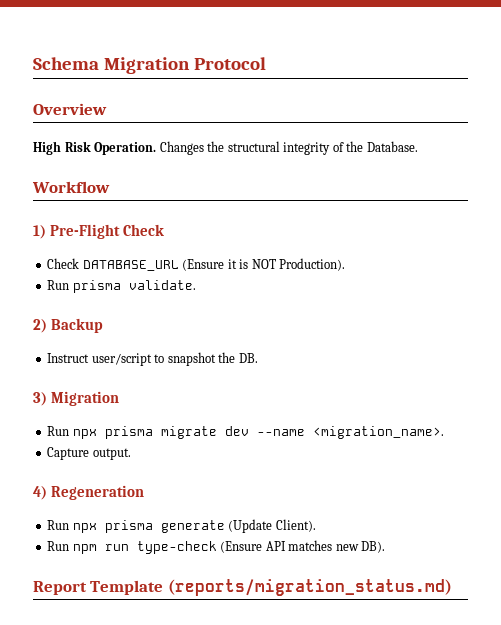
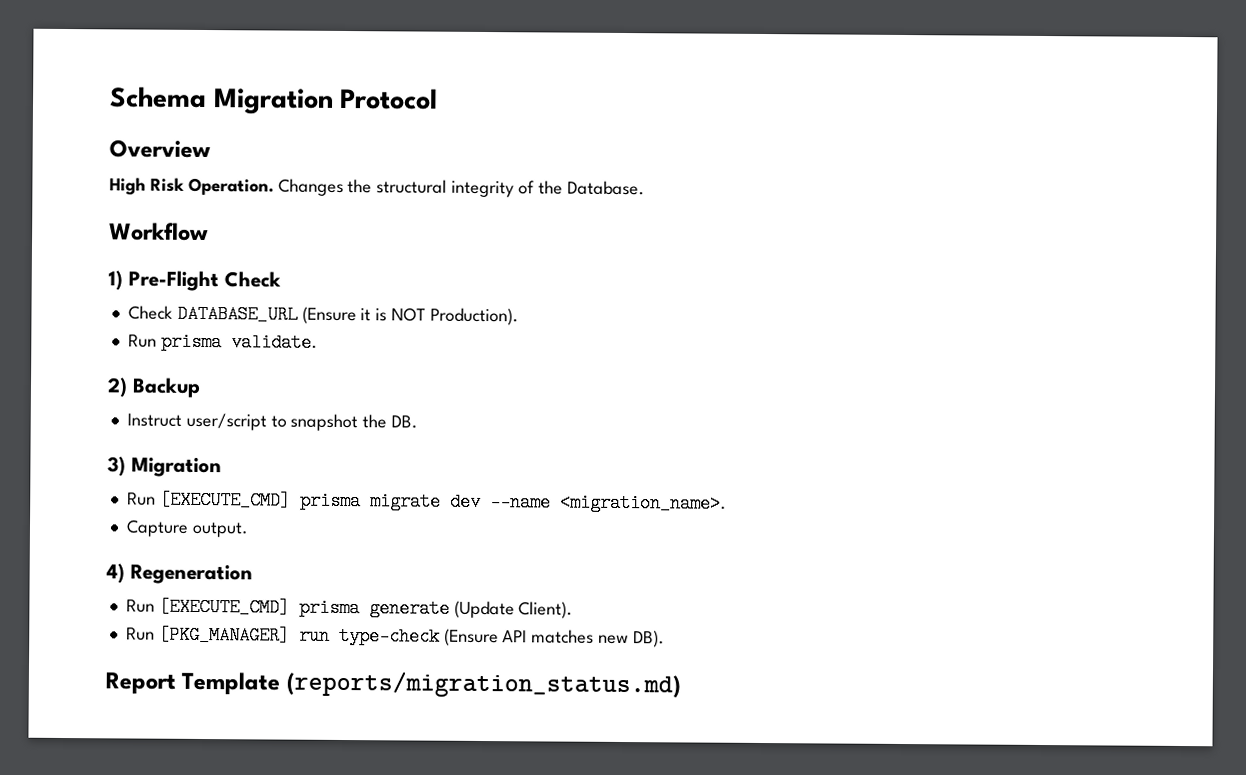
- Run npx prisma migrate dev --name <migration_name>.
+ Run [EXECUTE_CMD] prisma migrate dev --name <migration_name>.
- Run npx prisma generate (Update Client).
+ Run [EXECUTE_CMD] prisma generate (Update Client).
- Run npm run type-check (Ensure API matches new DB).
+ Run [PKG_MANAGER] run type-check (Ensure API matches new DB).

